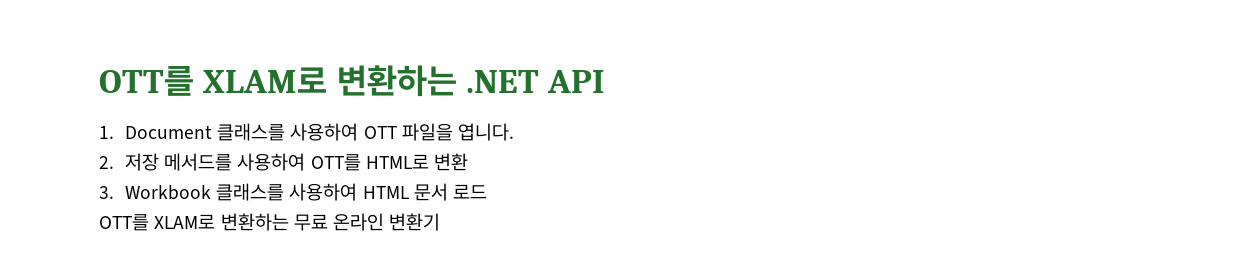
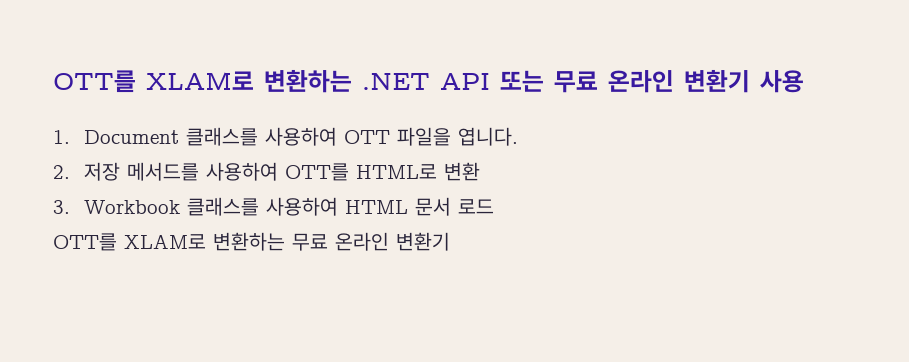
- OTT를 XLAM로 변환하는 .NET API
+ OTT를 XLAM로 변환하는 .NET API 또는 무료 온라인 변환기 사용

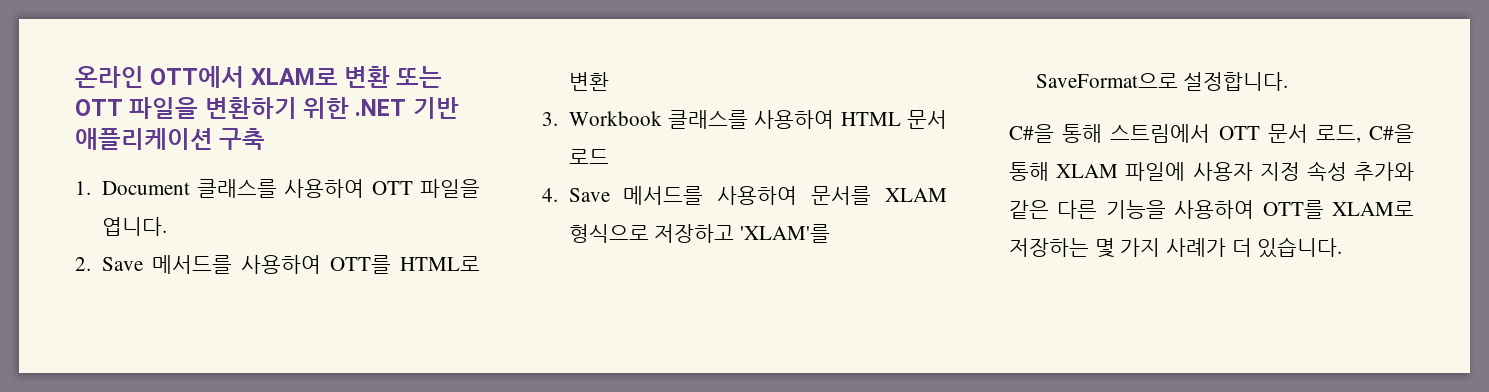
- OTT를 XLAM로 변환하는 .NET API 또는 무료 온라인 변환기 사용
+ 온라인 OTT에서 XLAM로 변환 또는 OTT 파일을 변환하기 위한 .NET 기반 애플리케이션 구축
- 2. 저장 메서드를 사용하여 OTT를 HTML로 변환
+ 2. Save 메서드를 사용하여 OTT를 HTML로 변환
- OTT를 XLAM로 변환하는 무료 온라인 변환기
+ 4. Save 메서드를 사용하여 문서를 XLAM 형식으로 저장하고 'XLAM'를 SaveFormat으로 설정합니다.
+ C#을 통해 스트림에서 OTT 문서 로드, C#을 통해 XLAM 파일에 사용자 지정 속성 추가와 같은 다른 기능을 사용하여 OTT를 XLAM로 저장하는 몇 가지 사례가 더 있습니다.

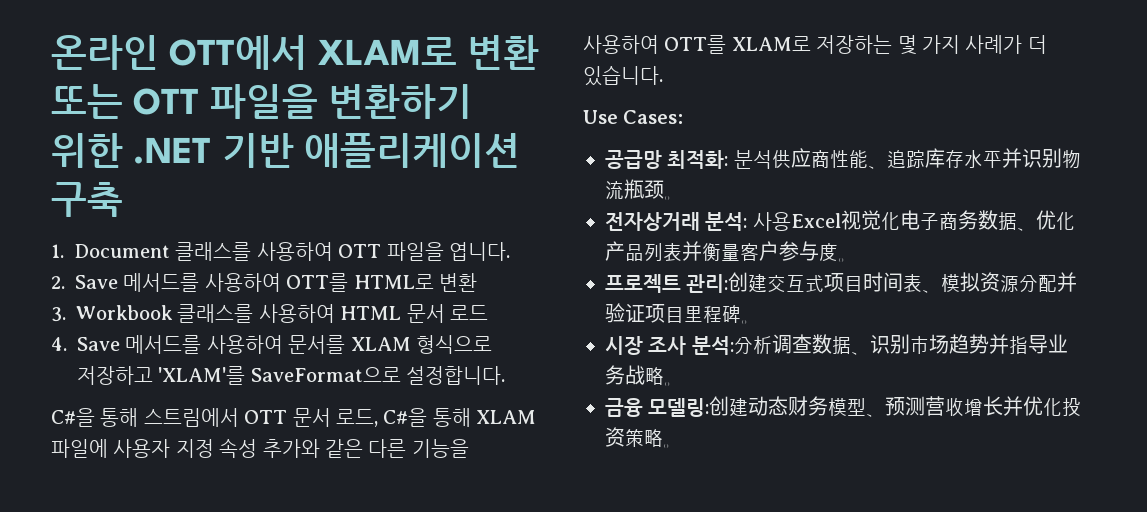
+ Use Cases:
+ 공급망 최적화: 분석供应商性能、追踪库存水平并识别物流瓶颈。
+ 전자상거래 분석: 사용Excel视觉化电子商务数据、优化产品列表并衡量客户参与度。
+ 프로젝트 관리:创建交互式项目时间表、模拟资源分配并验证项目里程碑。
+ 시장 조사 분석:分析调查数据、识别市场趋势并指导业务战略。
+ 금융 모델링:创建动态财务模型、预测营收增长并优化投资策略。

